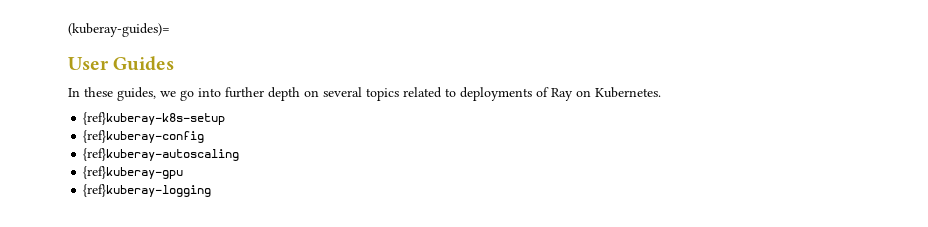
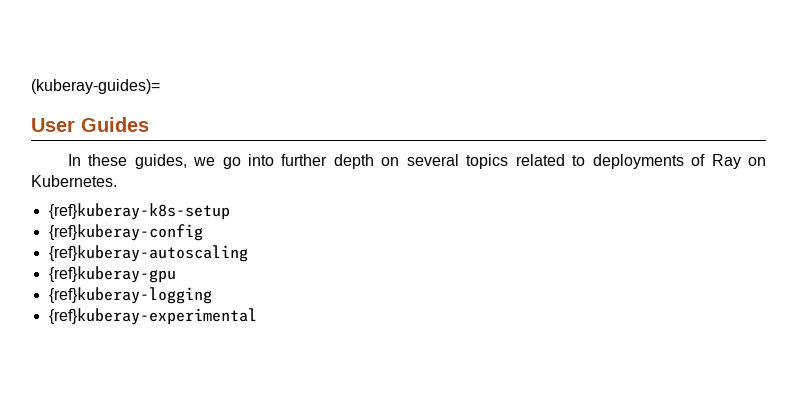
+ {ref}kuberay-experimental

